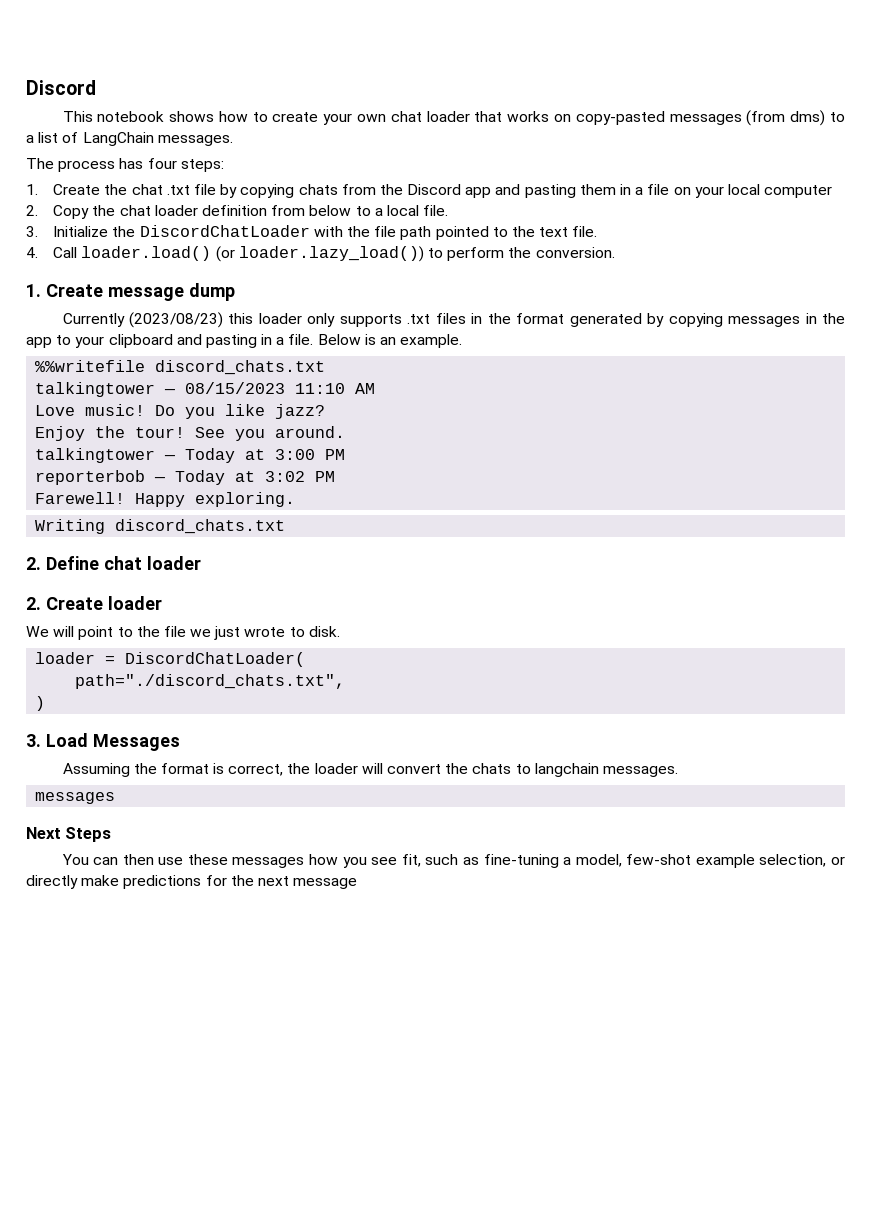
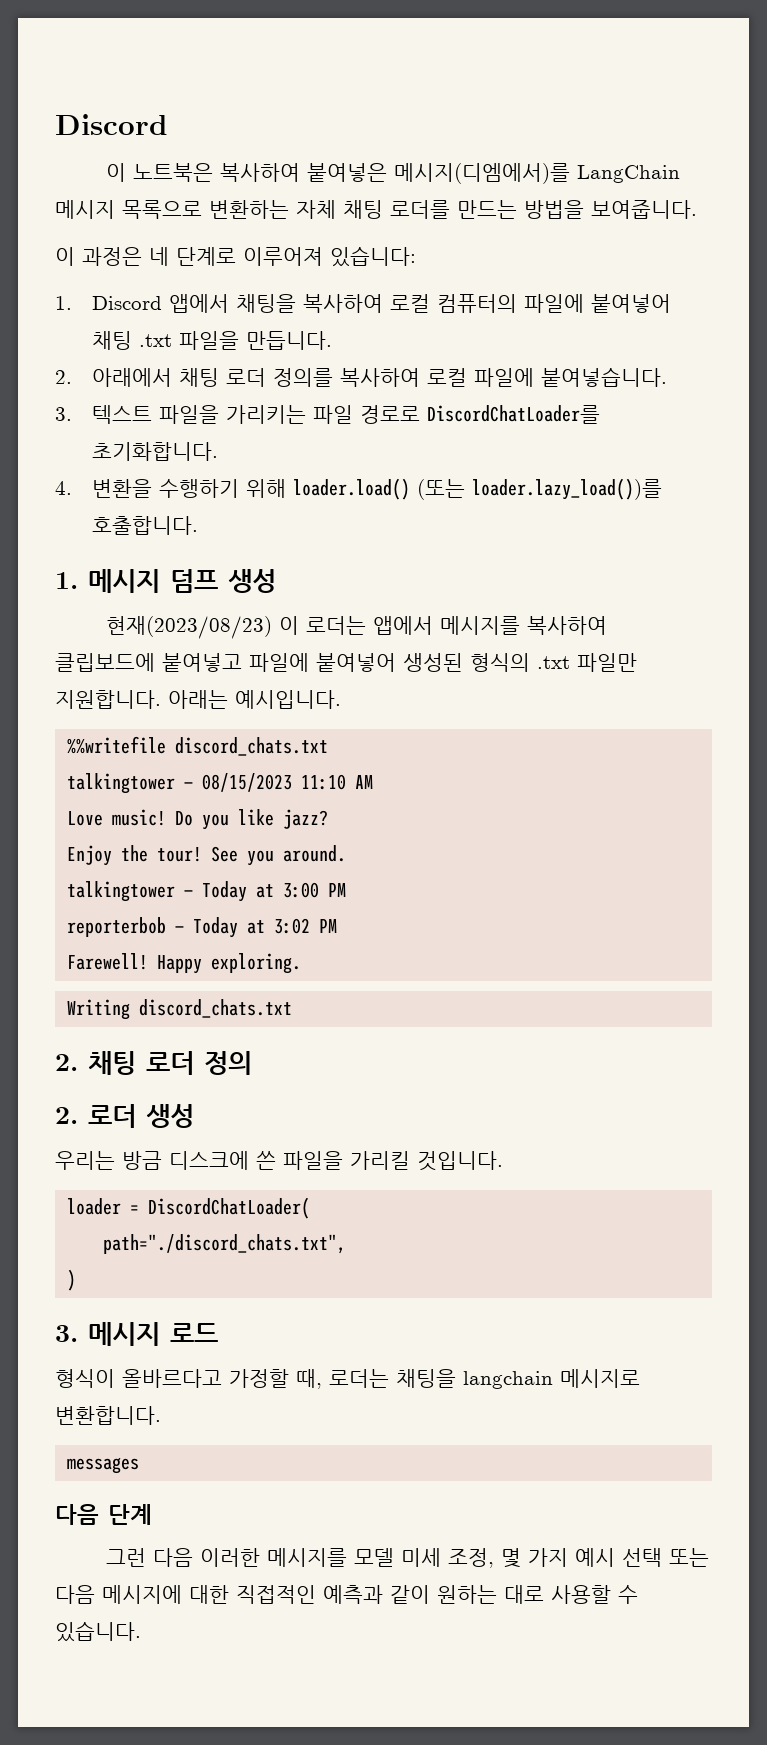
- This notebook shows how to create your own chat loader that works on copy-pasted messages (from dms) to a list of LangChain messages.
- The process has four steps:
- 1. Create the chat .txt file by copying chats from the Discord app and pasting them in a file on your local computer
- 2. Copy the chat loader definition from below to a local file.
- 3. Initialize the DiscordChatLoader with the file path pointed to the text file.
- 4. Call loader.load() (or loader.lazy_load()) to perform the conversion.
- 1. Create message dump
- Currently (2023/08/23) this loader only supports .txt files in the format generated by copying messages in the app to your clipboard and pasting in a file. Below is an example.
+ 이 노트북은 복사하여 붙여넣은 메시지(디엠에서)를 LangChain 메시지 목록으로 변환하는 자체 채팅 로더를 만드는 방법을 보여줍니다.
+ 이 과정은 네 단계로 이루어져 있습니다:
+ 1. Discord 앱에서 채팅을 복사하여 로컬 컴퓨터의 파일에 붙여넣어 채팅 .txt 파일을 만듭니다.
+ 2. 아래에서 채팅 로더 정의를 복사하여 로컬 파일에 붙여넣습니다.
+ 3. 텍스트 파일을 가리키는 파일 경로로 DiscordChatLoader를 초기화합니다.
+ 4. 변환을 수행하기 위해 loader.load() (또는 loader.lazy_load())를 호출합니다.
+ 1. 메시지 덤프 생성
+ 현재(2023/08/23) 이 로더는 앱에서 메시지를 복사하여 클립보드에 붙여넣고 파일에 붙여넣어 생성된 형식의 .txt 파일만 지원합니다. 아래는 예시입니다.
- 2. Define chat loader
- 2. Create loader
- We will point to the file we just wrote to disk.
+ 2. 채팅 로더 정의
+ 2. 로더 생성
+ 우리는 방금 디스크에 쓴 파일을 가리킬 것입니다.
- 3. Load Messages
- Assuming the format is correct, the loader will convert the chats to langchain messages.
+ 3. 메시지 로드
+ 형식이 올바르다고 가정할 때, 로더는 채팅을 langchain 메시지로 변환합니다.
  messages
- Next Steps
- You can then use these messages how you see fit, such as fine-tuning a model, few-shot example selection, or directly make predictions for the next message
+ 다음 단계
+ 그런 다음 이러한 메시지를 모델 미세 조정, 몇 가지 예시 선택 또는 다음 메시지에 대한 직접적인 예측과 같이 원하는 대로 사용할 수 있습니다.

